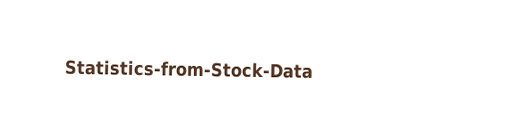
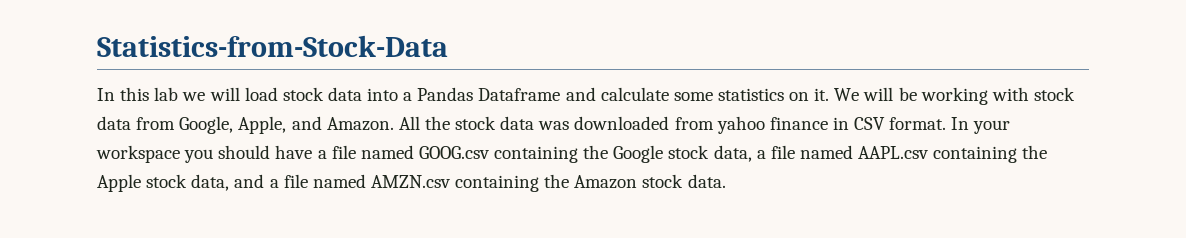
+ In this lab we will load stock data into a Pandas Dataframe and calculate some statistics on it. We will be working with stock data from Google, Apple, and Amazon. All the stock data was downloaded from yahoo finance in CSV format. In your workspace you should have a file named GOOG.csv containing the Google stock data, a file named AAPL.csv containing the Apple stock data, and a file named AMZN.csv containing the Amazon stock data.

